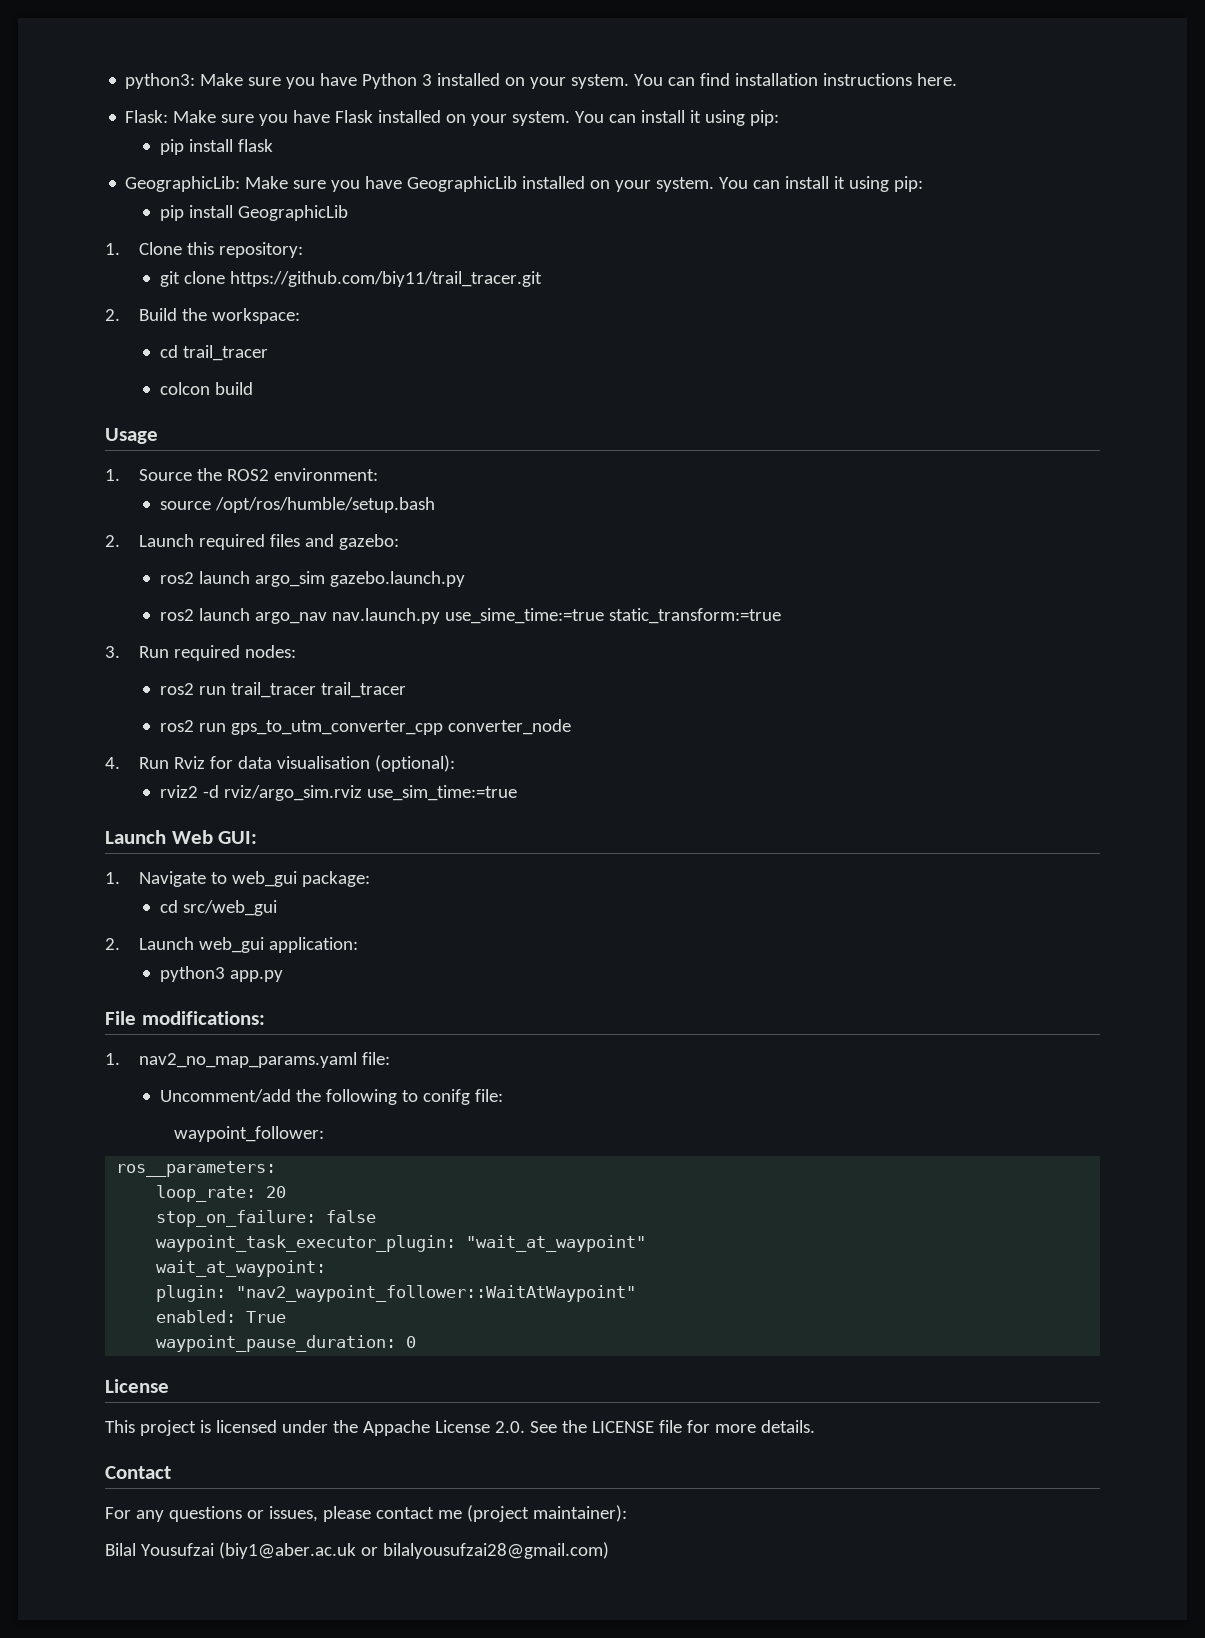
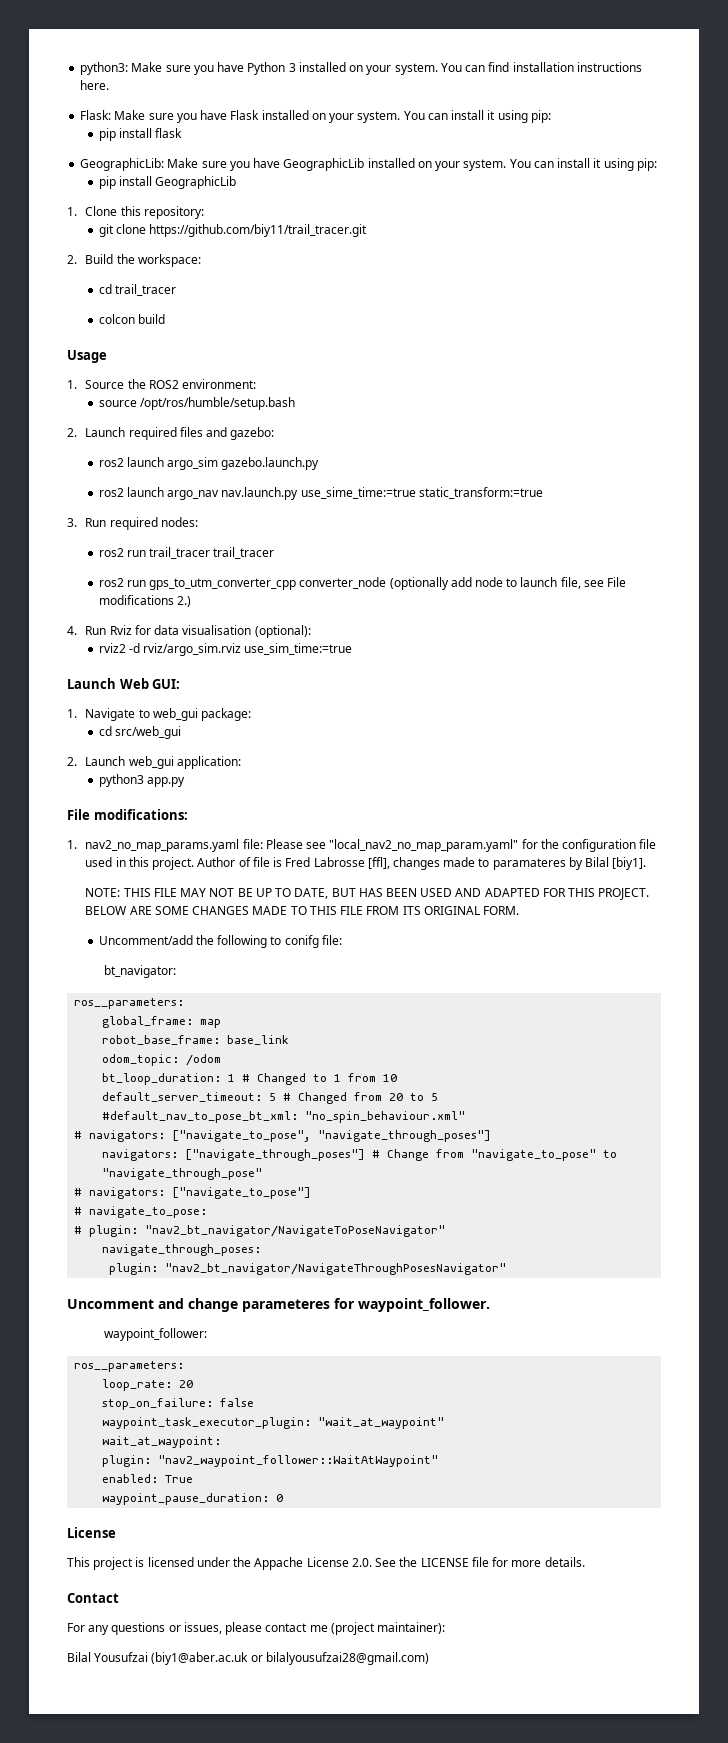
- ros2 run gps_to_utm_converter_cpp converter_node
+ ros2 run gps_to_utm_converter_cpp converter_node (optionally add node to launch file, see File modifications 2.)
- 1. nav2_no_map_params.yaml file:
+ 1. nav2_no_map_params.yaml file: Please see "local_nav2_no_map_param.yaml" for the configuration file used in this project. Author of file is Fred Labrosse [ffl], changes made to paramateres by Bilal [biy1].
+ NOTE: THIS FILE MAY NOT BE UP TO DATE, BUT HAS BEEN USED AND ADAPTED FOR THIS PROJECT. BELOW ARE SOME CHANGES MADE TO THIS FILE FROM ITS ORIGINAL FORM.
+ bt_navigator:
+ ros__parameters:
+ global_frame: map
+ robot_base_frame: base_link
+ odom_topic: /odom
+ bt_loop_duration: 1 # Changed to 1 from 10
+ default_server_timeout: 5 # Changed from 20 to 5
+ #default_nav_to_pose_bt_xml: "no_spin_behaviour.xml"
+ # navigators: ["navigate_to_pose", "navigate_through_poses"]
+ navigators: ["navigate_through_poses"] # Change from "navigate_to_pose" to "navigate_through_pose"
+ # navigators: ["navigate_to_pose"]
+ # navigate_to_pose:
+ # plugin: "nav2_bt_navigator/NavigateToPoseNavigator"
+ navigate_through_poses:
+ plugin: "nav2_bt_navigator/NavigateThroughPosesNavigator"
+ Uncomment and change parameteres for waypoint_follower.

